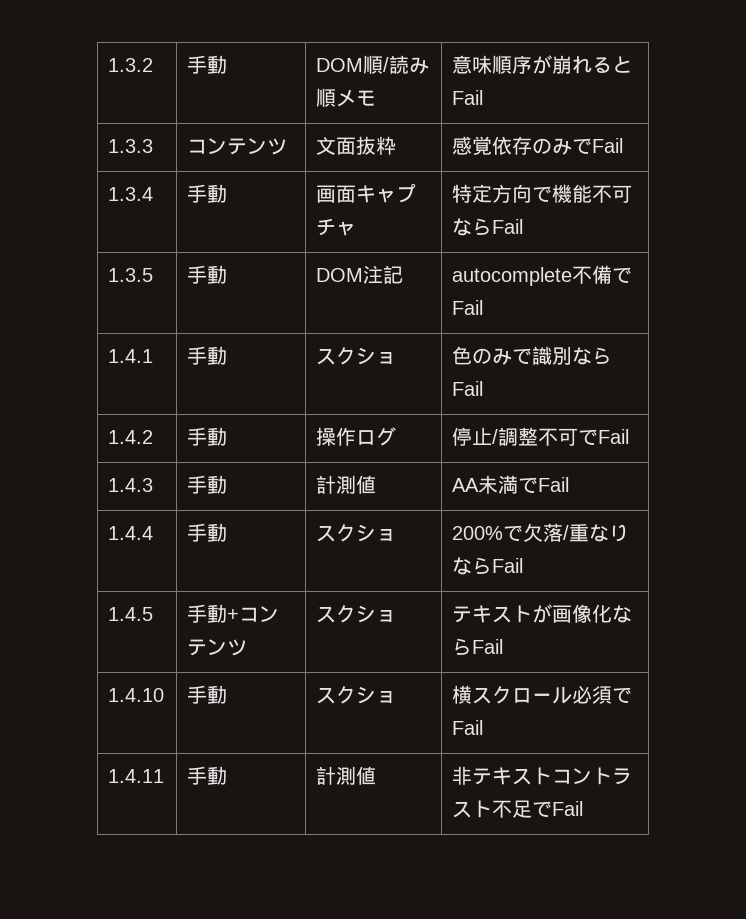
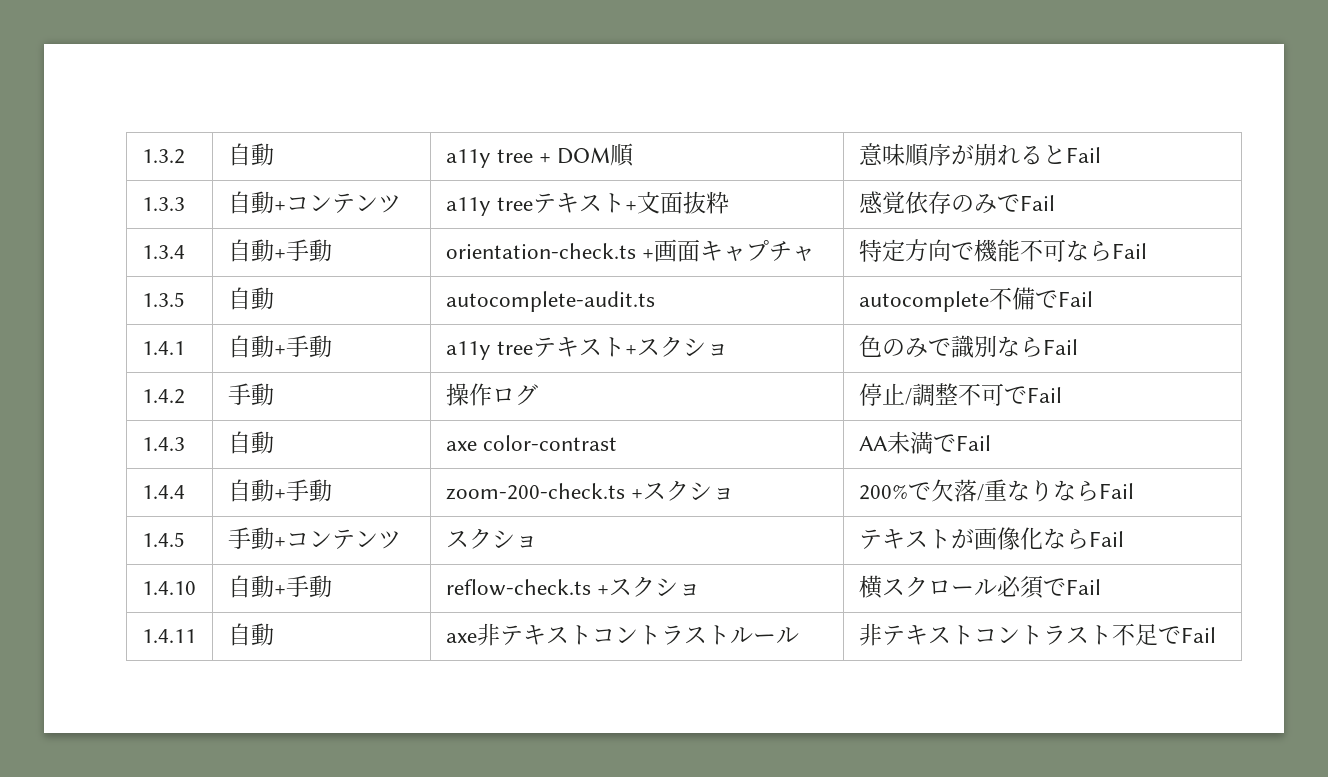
- 1.3.2 | 手動 | DOM順/読み順メモ | 意味順序が崩れるとFail
+ 1.3.2 | 自動 | a11y tree + DOM順 | 意味順序が崩れるとFail
- 1.3.3 | コンテンツ | 文面抜粋 | 感覚依存のみでFail
+ 1.3.3 | 自動+コンテンツ | a11y treeテキスト+文面抜粋 | 感覚依存のみでFail
- 1.3.4 | 手動 | 画面キャプチャ | 特定方向で機能不可ならFail
+ 1.3.4 | 自動+手動 | orientation-check.ts +画面キャプチャ | 特定方向で機能不可ならFail
- 1.3.5 | 手動 | DOM注記 | autocomplete不備でFail
+ 1.3.5 | 自動 | autocomplete-audit.ts | autocomplete不備でFail
- 1.4.1 | 手動 | スクショ | 色のみで識別ならFail
+ 1.4.1 | 自動+手動 | a11y treeテキスト+スクショ | 色のみで識別ならFail
- 1.4.3 | 手動 | 計測値 | AA未満でFail
+ 1.4.3 | 自動 | axe color-contrast | AA未満でFail
- 1.4.4 | 手動 | スクショ | 200%で欠落/重なりならFail
+ 1.4.4 | 自動+手動 | zoom-200-check.ts +スクショ | 200%で欠落/重なりならFail
- 1.4.10 | 手動 | スクショ | 横スクロール必須でFail
+ 1.4.10 | 自動+手動 | reflow-check.ts +スクショ | 横スクロール必須でFail
- 1.4.11 | 手動 | 計測値 | 非テキストコントラスト不足でFail
+ 1.4.11 | 自動 | axe非テキストコントラストルール | 非テキストコントラスト不足でFail

